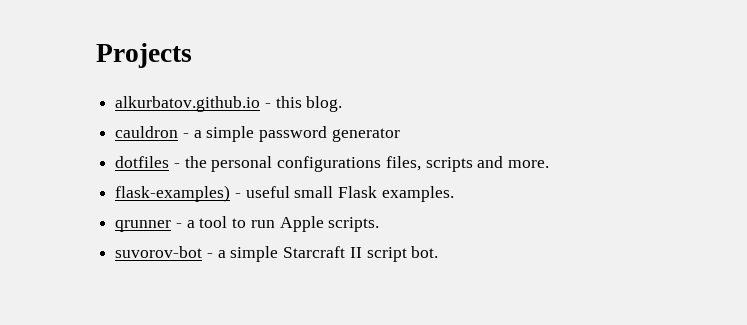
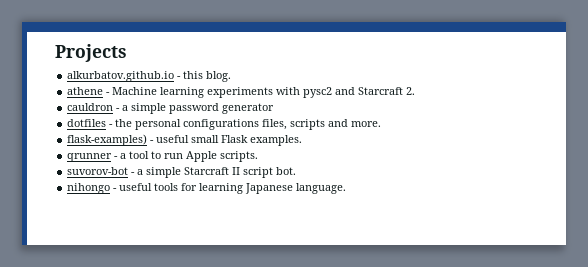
+ athene - Machine learning experiments with pysc2 and Starcraft 2.
+ nihongo - useful tools for learning Japanese language.

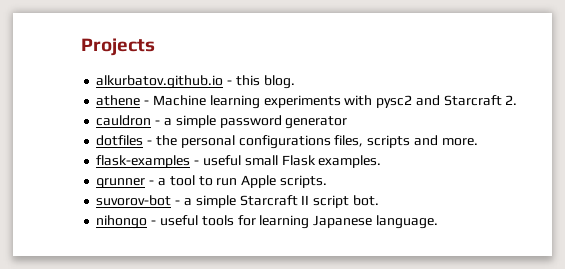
- flask-examples) - useful small Flask examples.
+ flask-examples - useful small Flask examples.

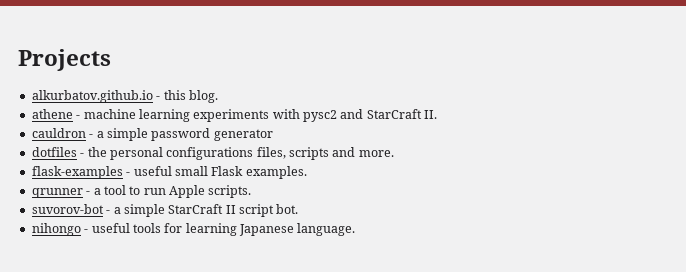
- athene - Machine learning experiments with pysc2 and Starcraft 2.
+ athene - machine learning experiments with pysc2 and StarCraft II.
- suvorov-bot - a simple Starcraft II script bot.
+ suvorov-bot - a simple StarCraft II script bot.

